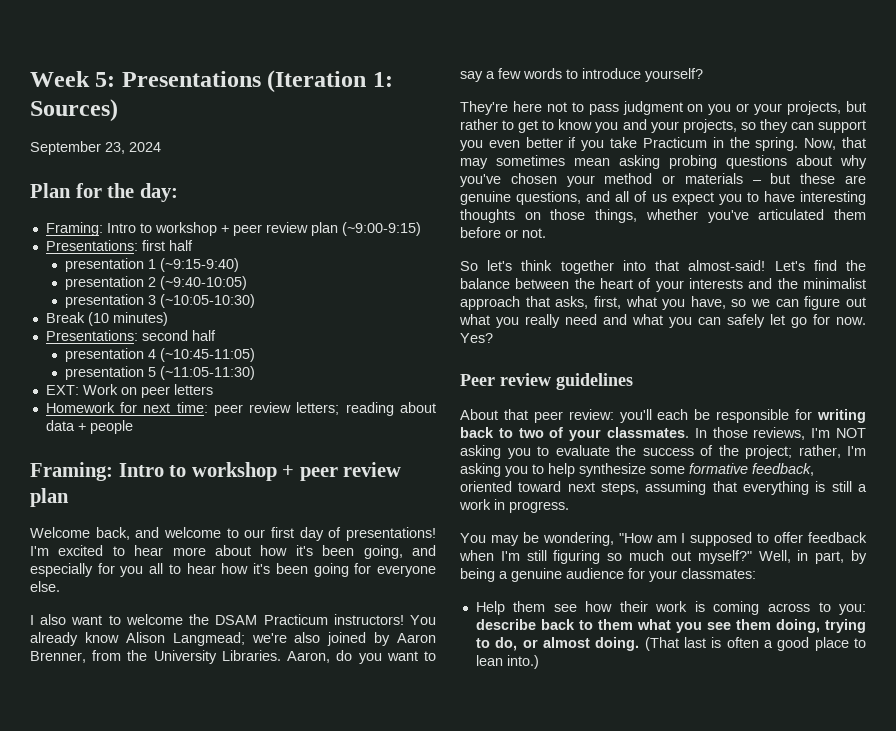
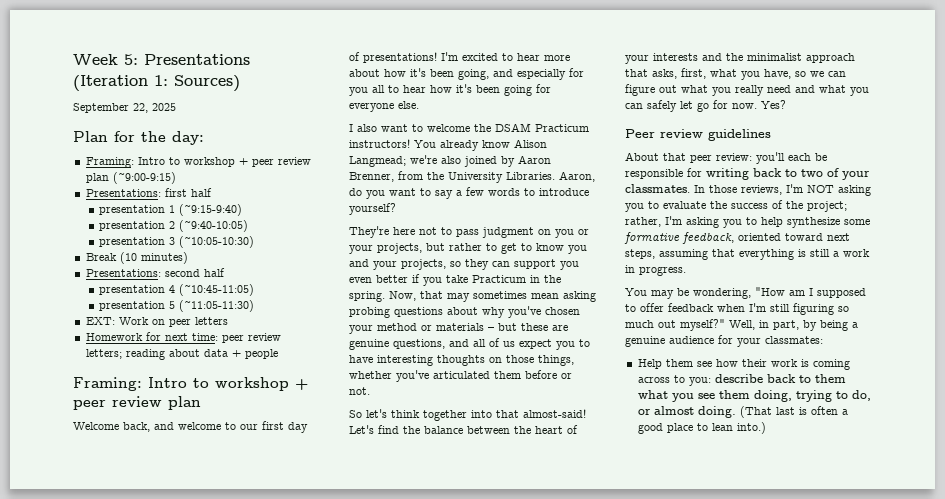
- September 23, 2024
+ September 22, 2025

